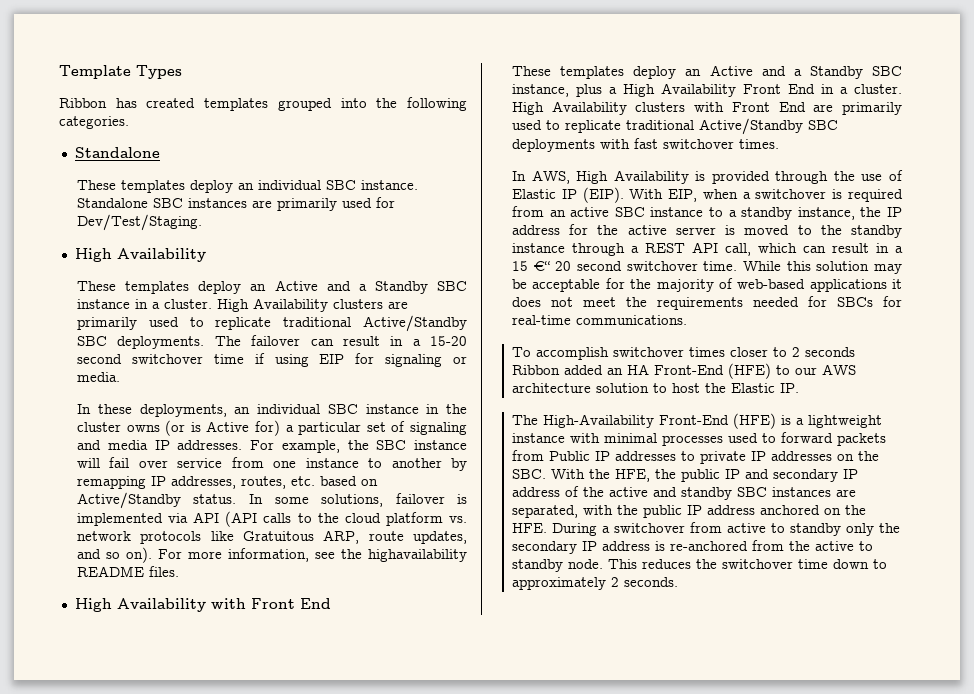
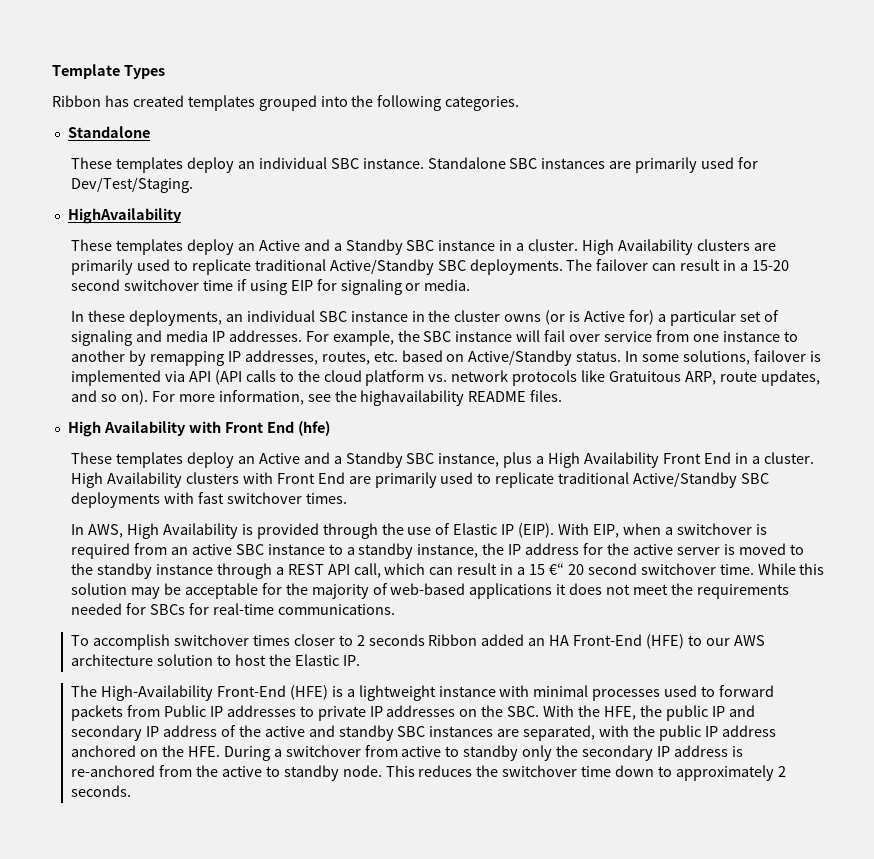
  Standalone SBC instances are primarily used for Dev/Test/Staging.
- High Availability
+ HighAvailability
- High Availability with Front End
+ High Availability with Front End (hfe)

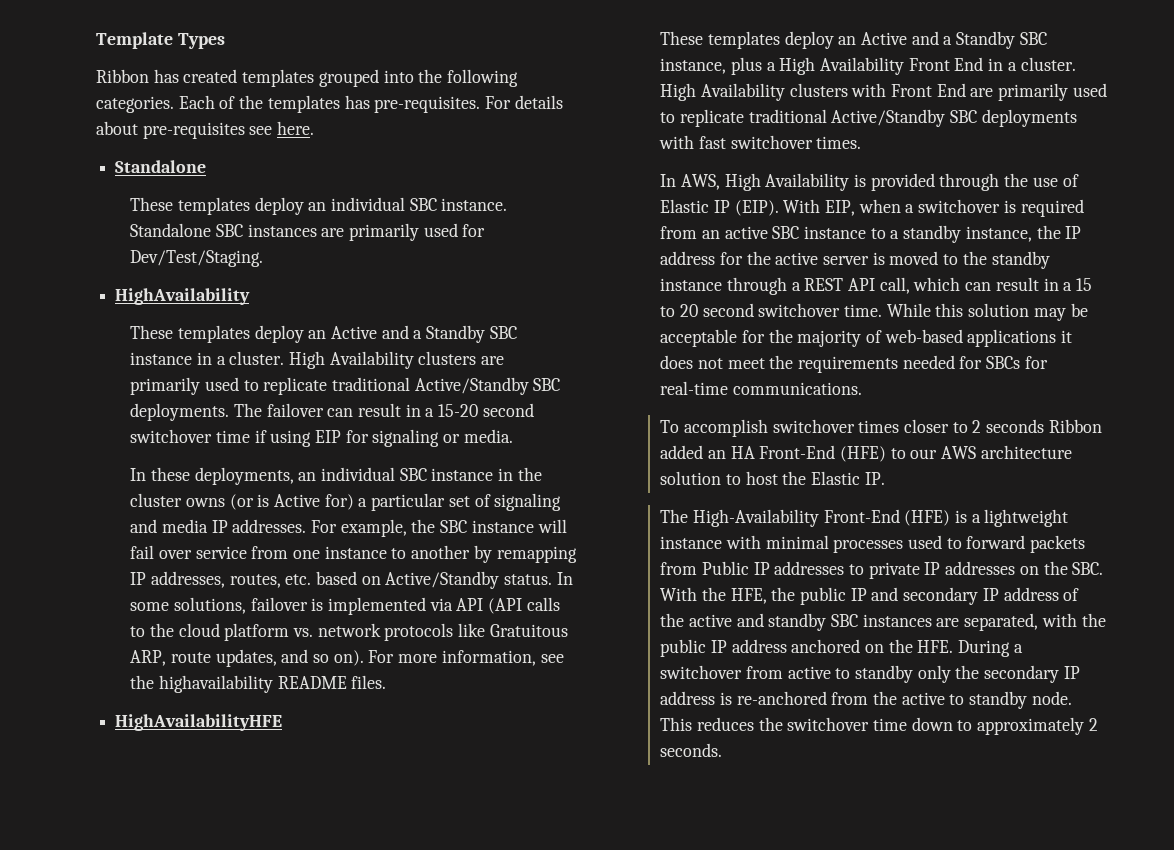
+ Each of the templates has pre-requisites. For details about pre-requisites see here.
- High Availability with Front End (hfe)
+ HighAvailabilityHFE
- With EIP, when a switchover is required from an active SBC instance to a standby instance, the IP address for the active server is moved to the standby instance through a REST API call, which can result in a 15 €“ 20 second switchover time.
+ With EIP, when a switchover is required from an active SBC instance to a standby instance, the IP address for the active server is moved to the standby instance through a REST API call, which can result in a 15 to 20 second switchover time.

